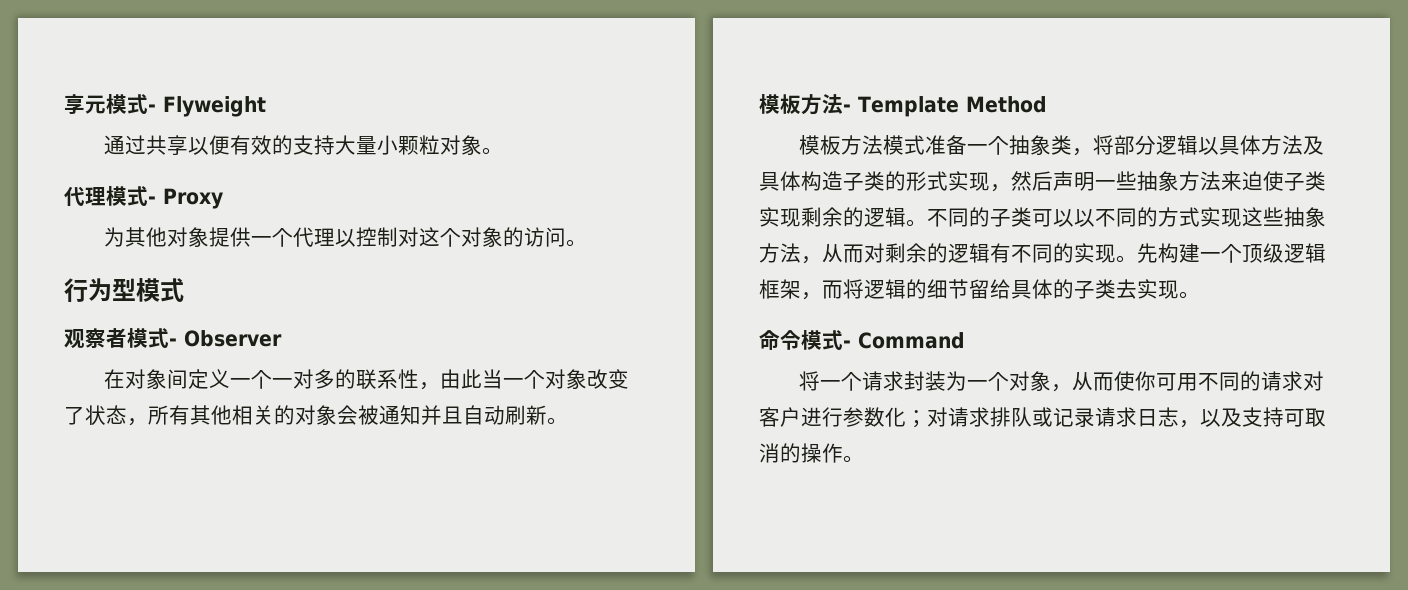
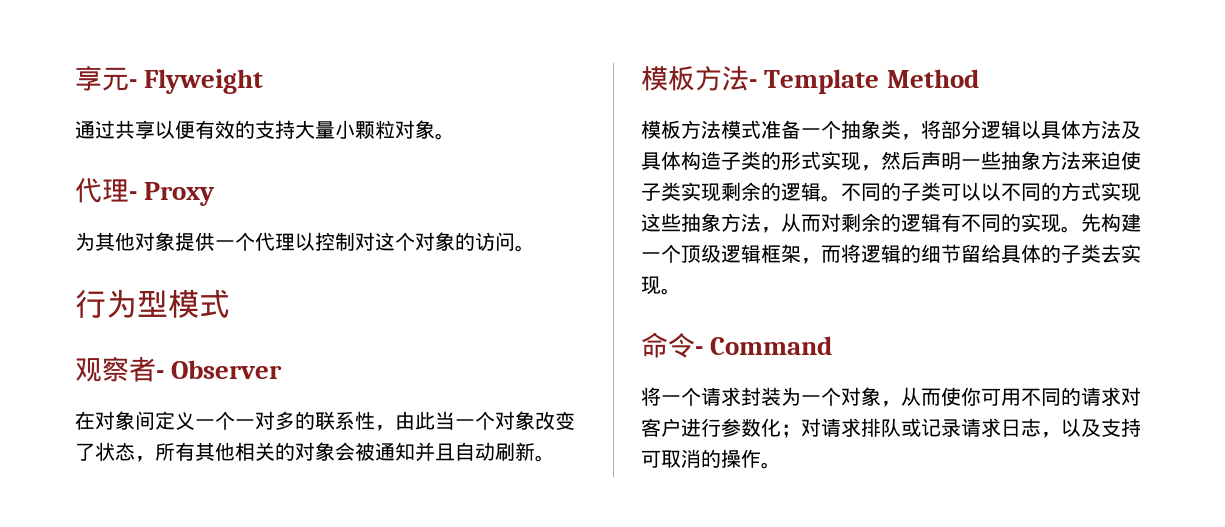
- 享元模式- Flyweight
+ 享元- Flyweight
- 代理模式- Proxy
+ 代理- Proxy
- 观察者模式- Observer
+ 观察者- Observer
- 命令模式- Command
+ 命令- Command

